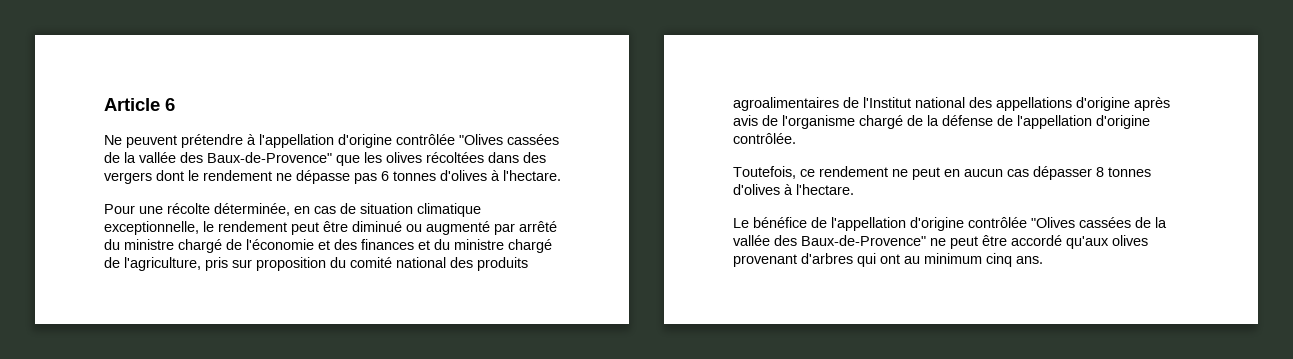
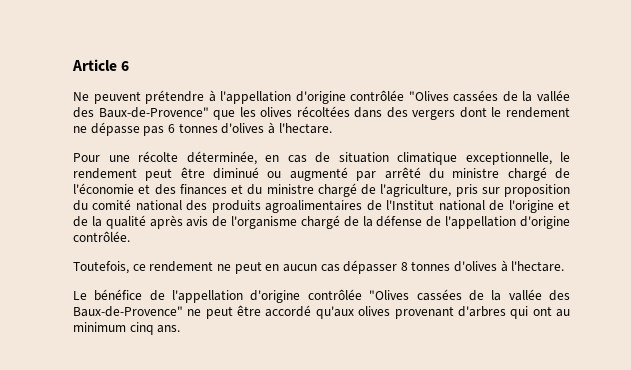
- Pour une récolte déterminée, en cas de situation climatique exceptionnelle, le rendement peut être diminué ou augmenté par arrêté du ministre chargé de l'économie et des finances et du ministre chargé de l'agriculture, pris sur proposition du comité national des produits agroalimentaires de l'Institut national des appellations d'origine après avis de l'organisme chargé de la défense de l'appellation d'origine contrôlée.
+ Pour une récolte déterminée, en cas de situation climatique exceptionnelle, le rendement peut être diminué ou augmenté par arrêté du ministre chargé de l'économie et des finances et du ministre chargé de l'agriculture, pris sur proposition du comité national des produits agroalimentaires de l'Institut national de l'origine et de la qualité après avis de l'organisme chargé de la défense de l'appellation d'origine contrôlée.

